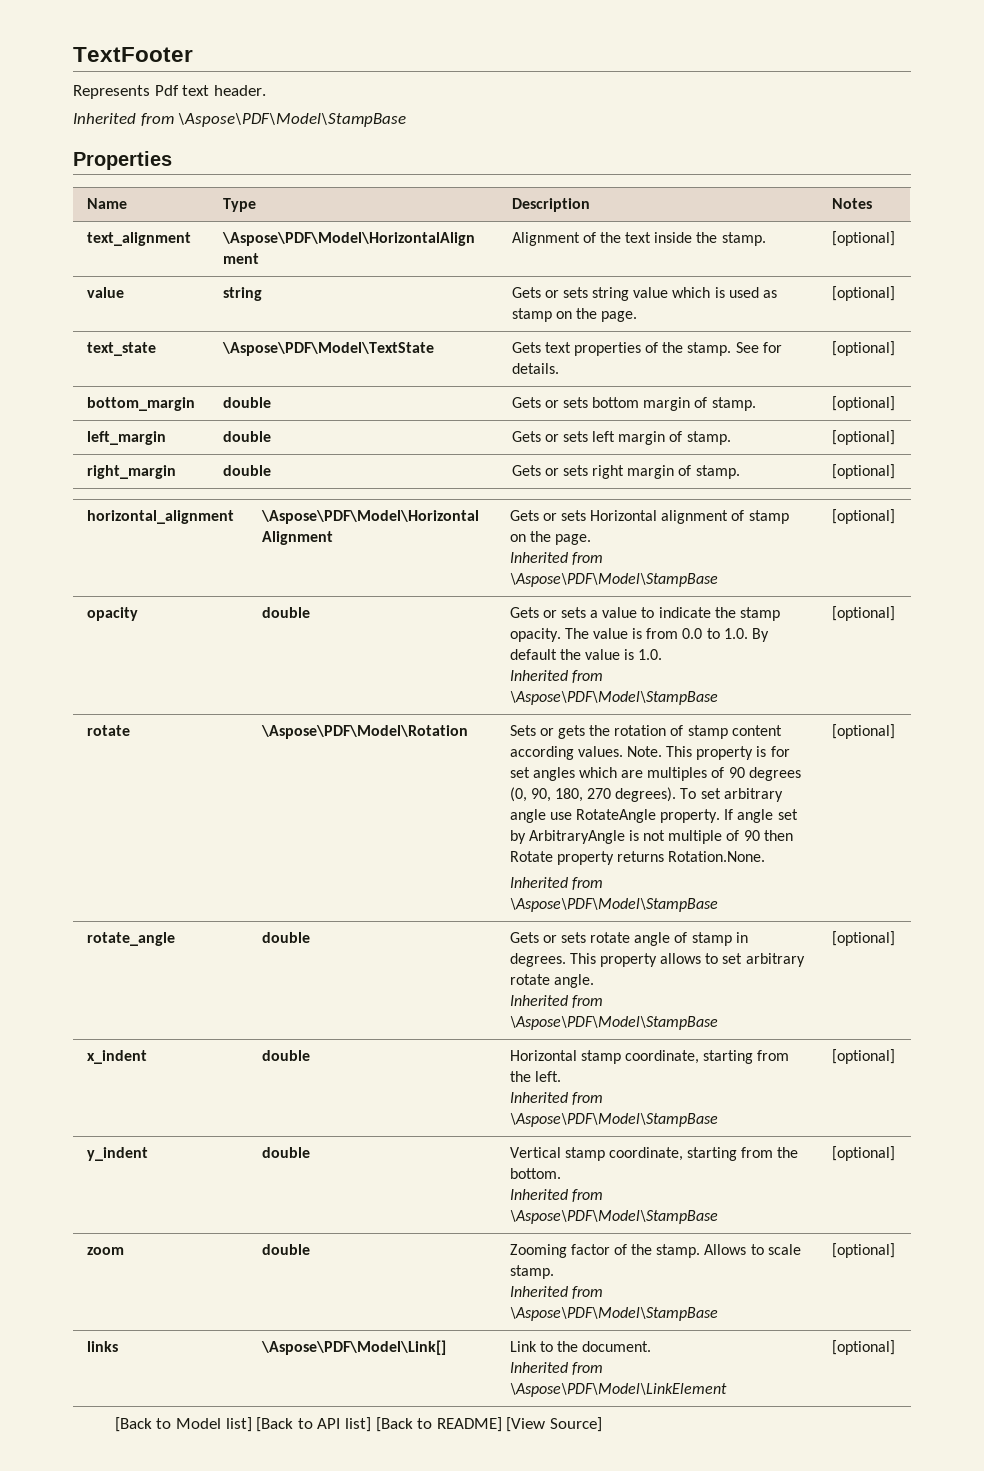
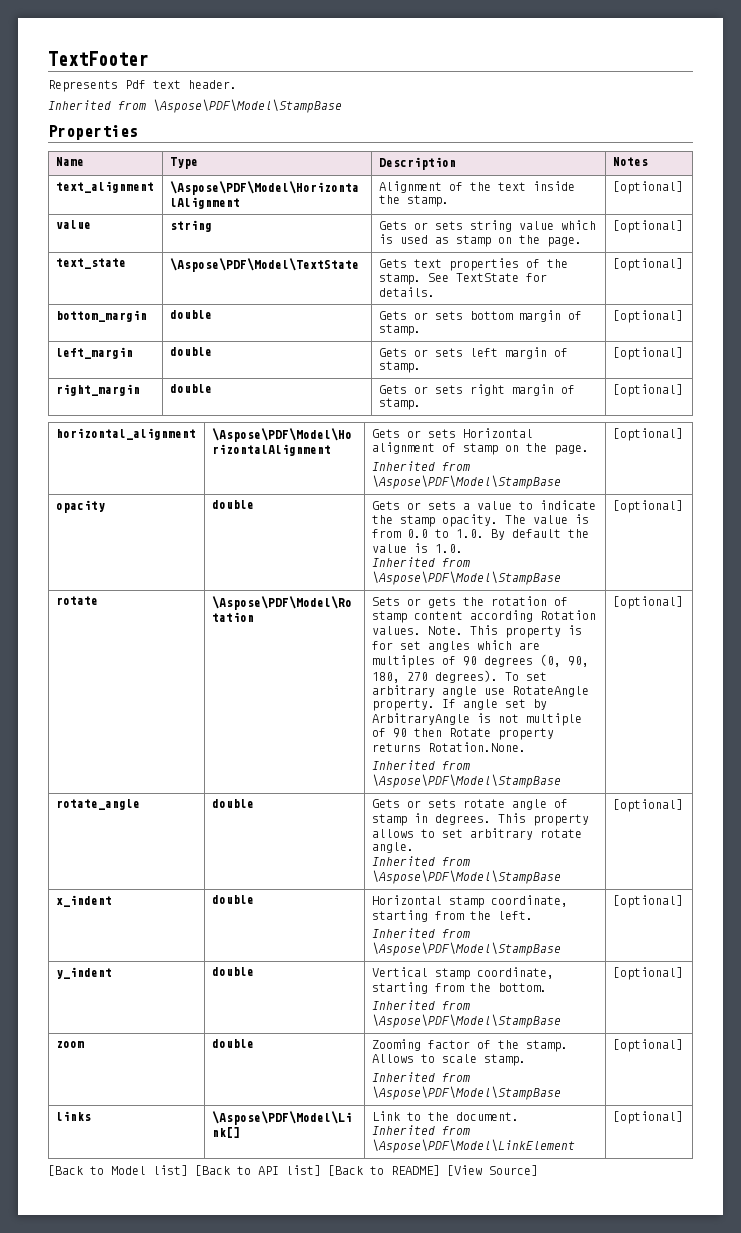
- text_state | \Aspose\PDF\Model\TextState | Gets text properties of the stamp. See for details. | [optional]
+ text_state | \Aspose\PDF\Model\TextState | Gets text properties of the stamp. See TextState for details. | [optional]
- Sets or gets the rotation of stamp content according values.
+ Sets or gets the rotation of stamp content according Rotation values.

